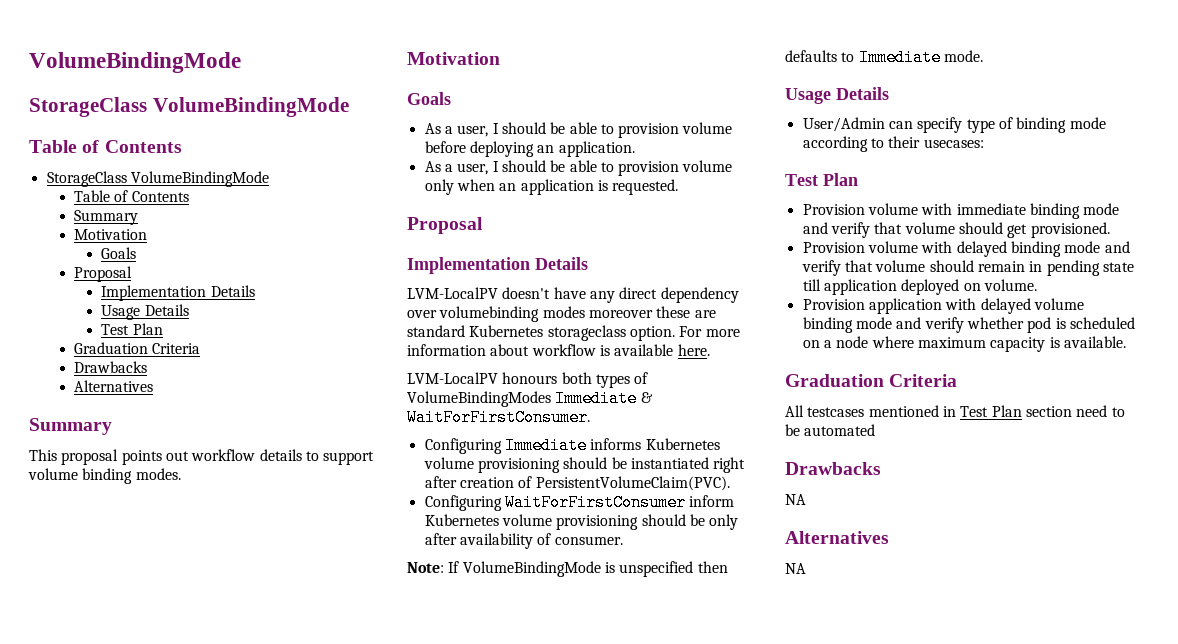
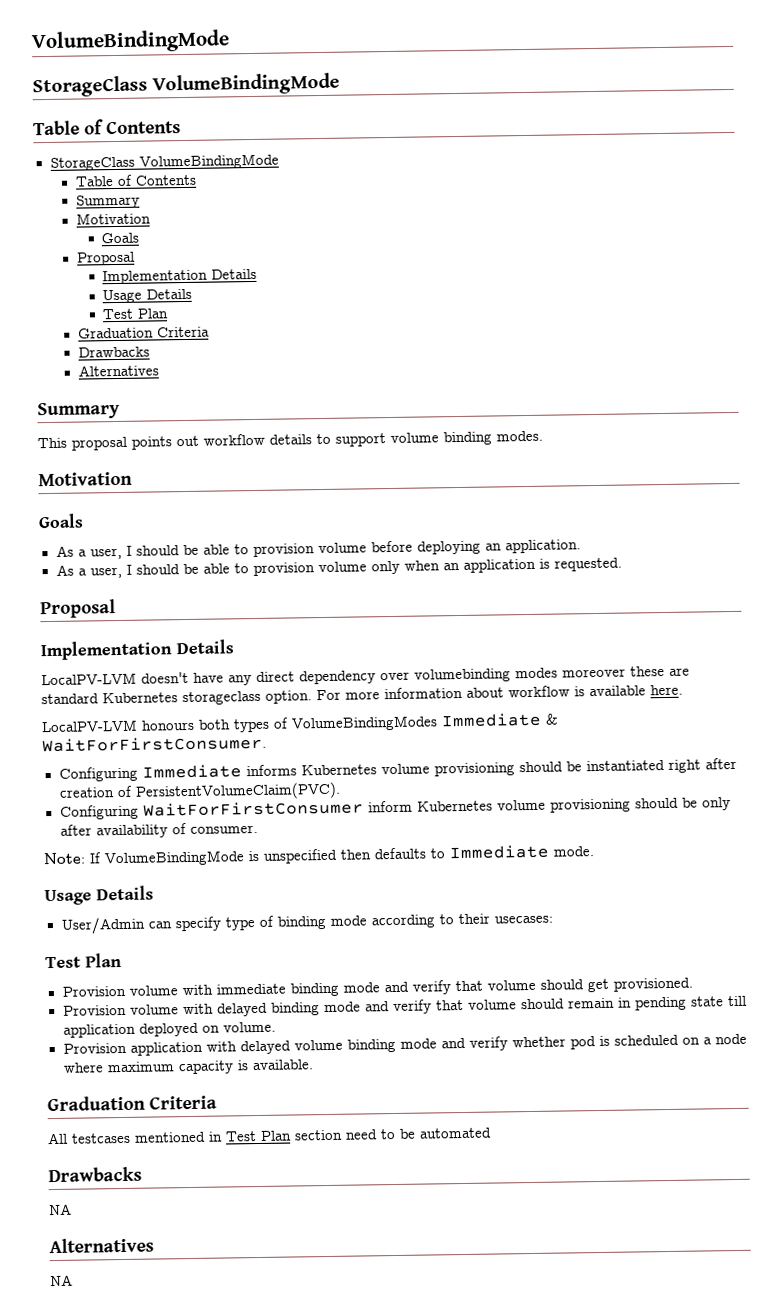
- LVM-LocalPV doesn't have any direct dependency over volumebinding modes moreover these are standard Kubernetes storageclass option.
+ LocalPV-LVM doesn't have any direct dependency over volumebinding modes moreover these are standard Kubernetes storageclass option.
- LVM-LocalPV honours both types of VolumeBindingModes Immediate & WaitForFirstConsumer.
+ LocalPV-LVM honours both types of VolumeBindingModes Immediate & WaitForFirstConsumer.

